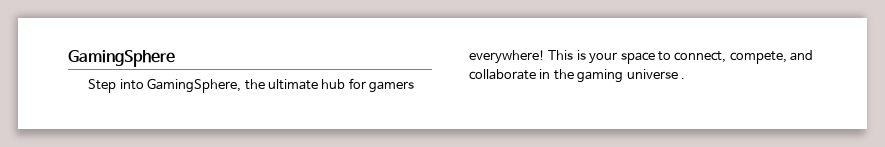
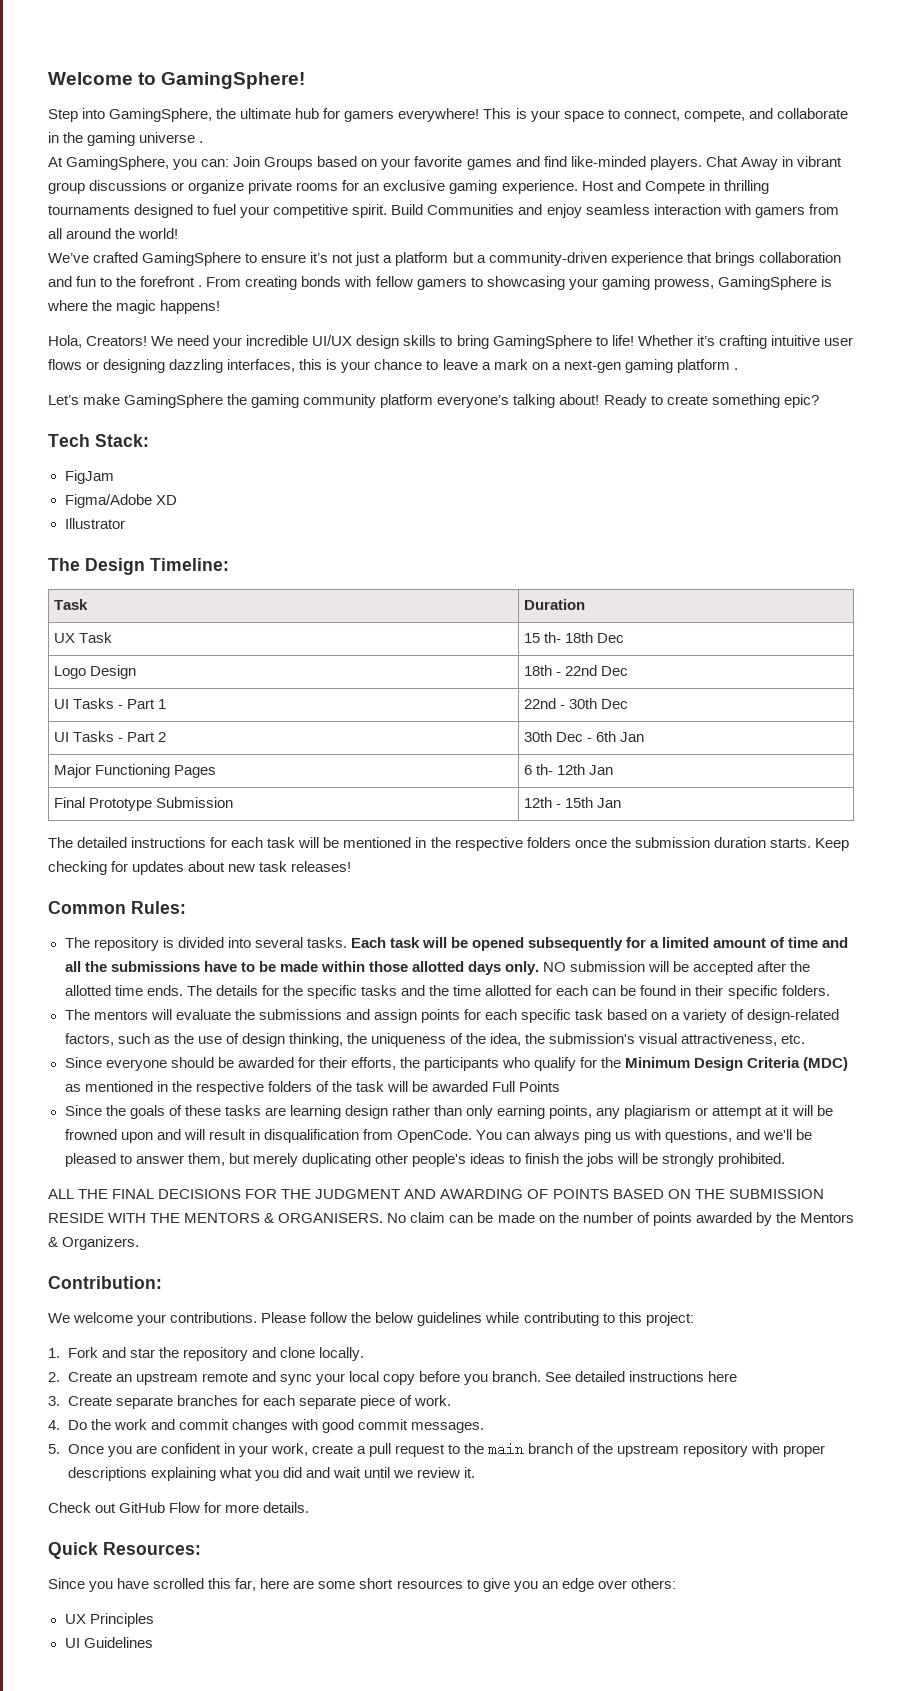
- GamingSphere
+ Welcome to GamingSphere!
+ At GamingSphere, you can: Join Groups based on your favorite games and find like-minded players. Chat Away in vibrant group discussions or organize private rooms for an exclusive gaming experience. Host and Compete in thrilling tournaments designed to fuel your competitive spirit. Build Communities and enjoy seamless interaction with gamers from all around the world!
+ We’ve crafted GamingSphere to ensure it’s not just a platform but a community-driven experience that brings collaboration and fun to the forefront . From creating bonds with fellow gamers to showcasing your gaming prowess, GamingSphere is where the magic happens!
+ Hola, Creators! We need your incredible UI/UX design skills to bring GamingSphere to life! Whether it’s crafting intuitive user flows or designing dazzling interfaces, this is your chance to leave a mark on a next-gen gaming platform .
+ Let’s make GamingSphere the gaming community platform everyone’s talking about! Ready to create something epic?
+ Tech Stack:
+ FigJam
+ Figma/Adobe XD
+ Illustrator
+ The Design Timeline:
+ Task | Duration
+ UX Task | 15 th- 18th Dec
+ Logo Design | 18th - 22nd Dec
+ UI Tasks - Part 1 | 22nd - 30th Dec
+ UI Tasks - Part 2 | 30th Dec - 6th Jan
+ Major Functioning Pages | 6 th- 12th Jan
+ Final Prototype Submission | 12th - 15th Jan
+ The detailed instructions for each task will be mentioned in the respective folders once the submission duration starts. Keep checking for updates about new task releases!
+ Common Rules:
+ The repository is divided into several tasks. Each task will be opened subsequently for a limited amount of time and all the submissions have to be made within those allotted days only. NO submission will be accepted after the allotted time ends. The details for the specific tasks and the time allotted for each can be found in their specific folders.
+ The mentors will evaluate the submissions and assign points for each specific task based on a variety of design-related factors, such as the use of design thinking, the uniqueness of the idea, the submission's visual attractiveness, etc.
+ Since everyone should be awarded for their efforts, the participants who qualify for the Minimum Design Criteria (MDC) as mentioned in the respective folders of the task will be awarded Full Points
+ Since the goals of these tasks are learning design rather than only earning points, any plagiarism or attempt at it will be frowned upon and will result in disqualification from OpenCode. You can always ping us with questions, and we'll be pleased to answer them, but merely duplicating other people's ideas to finish the jobs will be strongly prohibited.
+ ALL THE FINAL DECISIONS FOR THE JUDGMENT AND AWARDING OF POINTS BASED ON THE SUBMISSION RESIDE WITH THE MENTORS & ORGANISERS. No claim can be made on the number of points awarded by the Mentors & Organizers.
+ Contribution:
+ We welcome your contributions. Please follow the below guidelines while contributing to this project:
+ 1. Fork and star the repository and clone locally.
+ 2. Create an upstream remote and sync your local copy before you branch. See detailed instructions here
+ 3. Create separate branches for each separate piece of work.
+ 4. Do the work and commit changes with good commit messages.
+ 5. Once you are confident in your work, create a pull request to the main branch of the upstream repository with proper descriptions explaining what you did and wait until we review it.
+ Check out GitHub Flow for more details.
+ Quick Resources:
+ Since you have scrolled this far, here are some short resources to give you an edge over others:
+ UX Principles
+ UI Guidelines

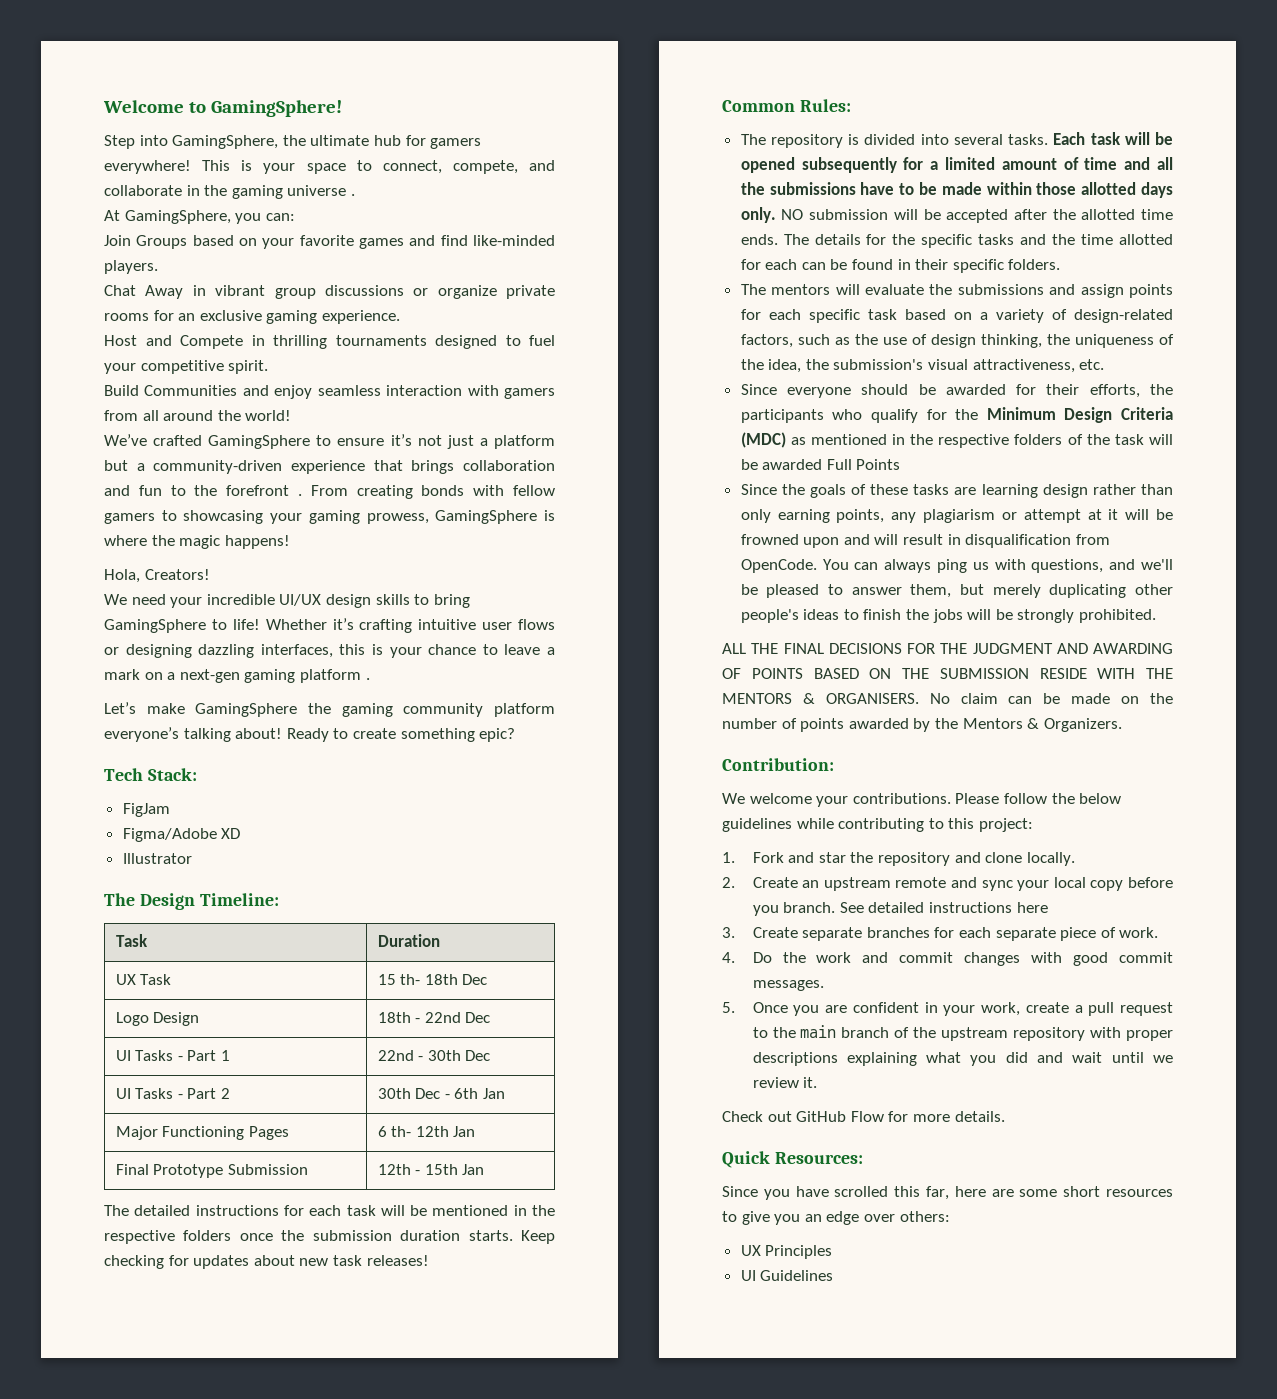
- At GamingSphere, you can: Join Groups based on your favorite games and find like-minded players. Chat Away in vibrant group discussions or organize private rooms for an exclusive gaming experience. Host and Compete in thrilling tournaments designed to fuel your competitive spirit. Build Communities and enjoy seamless interaction with gamers from all around the world!
+ At GamingSphere, you can:
+ Join Groups based on your favorite games and find like-minded players.
+ Chat Away in vibrant group discussions or organize private rooms for an exclusive gaming experience.
+ Host and Compete in thrilling tournaments designed to fuel your competitive spirit.
+ Build Communities and enjoy seamless interaction with gamers from all around the world!
- Hola, Creators! We need your incredible UI/UX design skills to bring GamingSphere to life!
+ Hola, Creators!
+ We need your incredible UI/UX design skills to bring GamingSphere to life!

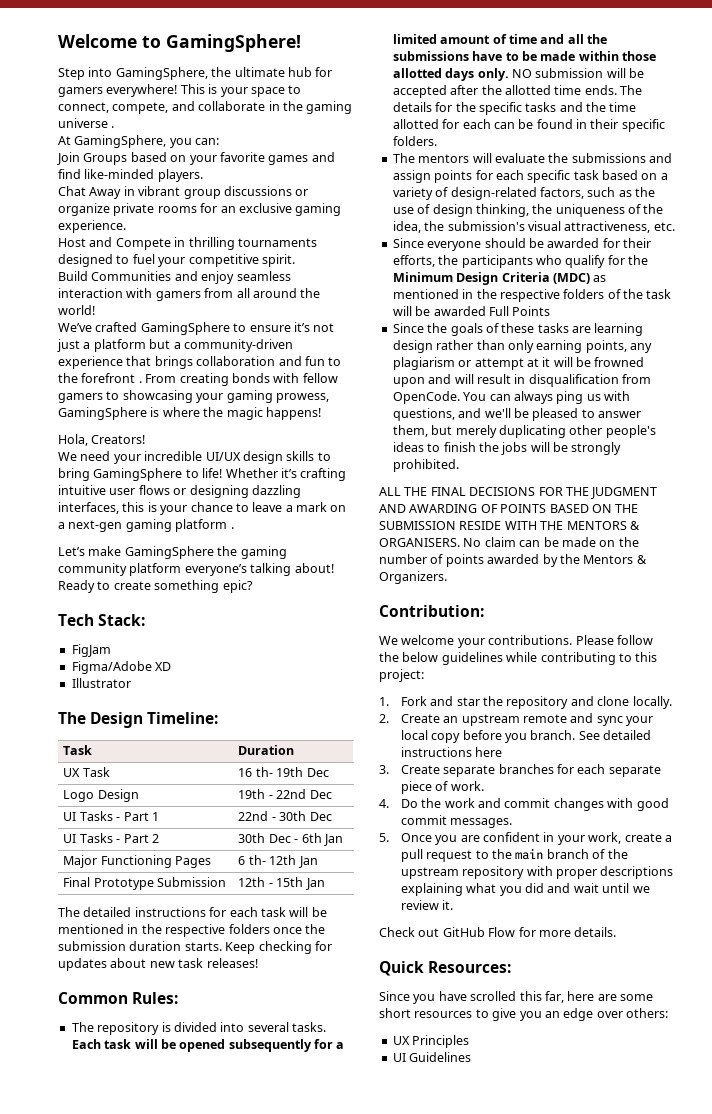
- UX Task | 15 th- 18th Dec
+ UX Task | 16 th- 19th Dec
- Logo Design | 18th - 22nd Dec
+ Logo Design | 19th - 22nd Dec

